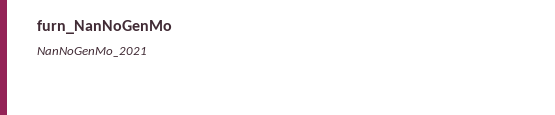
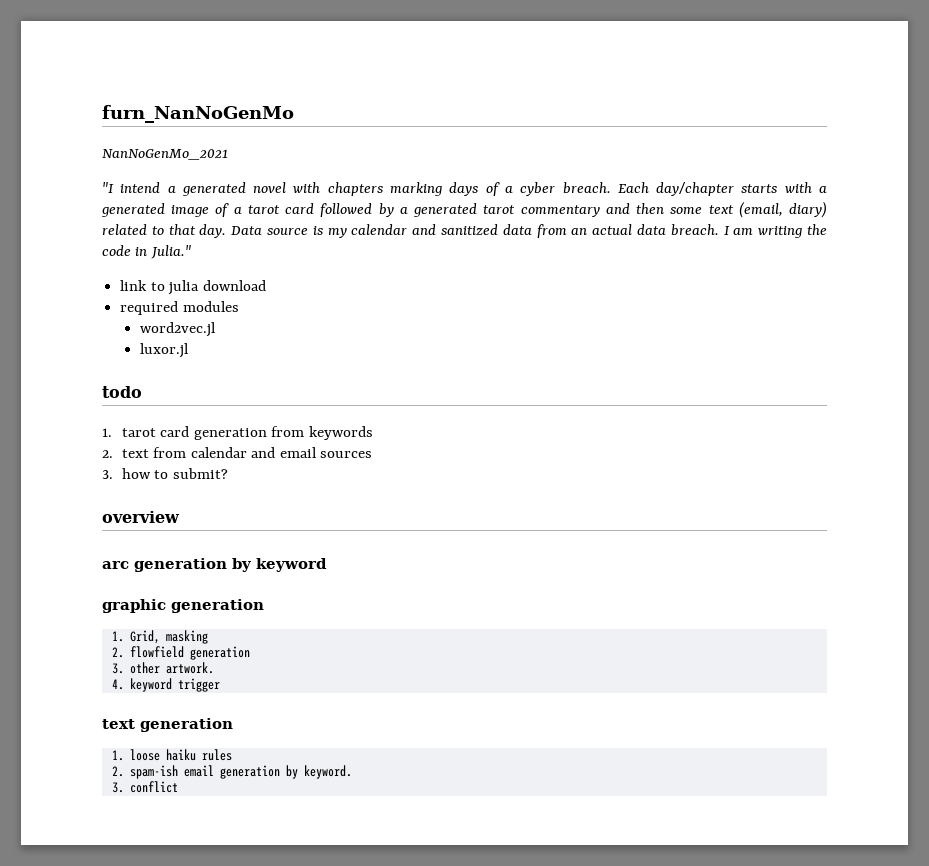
+ "I intend a generated novel with chapters marking days of a cyber breach. Each day/chapter starts with a generated image of a tarot card followed by a generated tarot commentary and then some text (email, diary) related to that day. Data source is my calendar and sanitized data from an actual data breach. I am writing the code in Julia."
+ link to julia download
+ required modules
+ word2vec.jl
+ luxor.jl
+ todo
+ 1. tarot card generation from keywords
+ 2. text from calendar and email sources
+ 3. how to submit?
+ overview
+ arc generation by keyword
+ graphic generation
+ 1. Grid, masking
+ 2. flowfield generation
+ 3. other artwork.
+ 4. keyword trigger
+ text generation
+ 1. loose haiku rules
+ 2. spam-ish email generation by keyword.
+ 3. conflict

